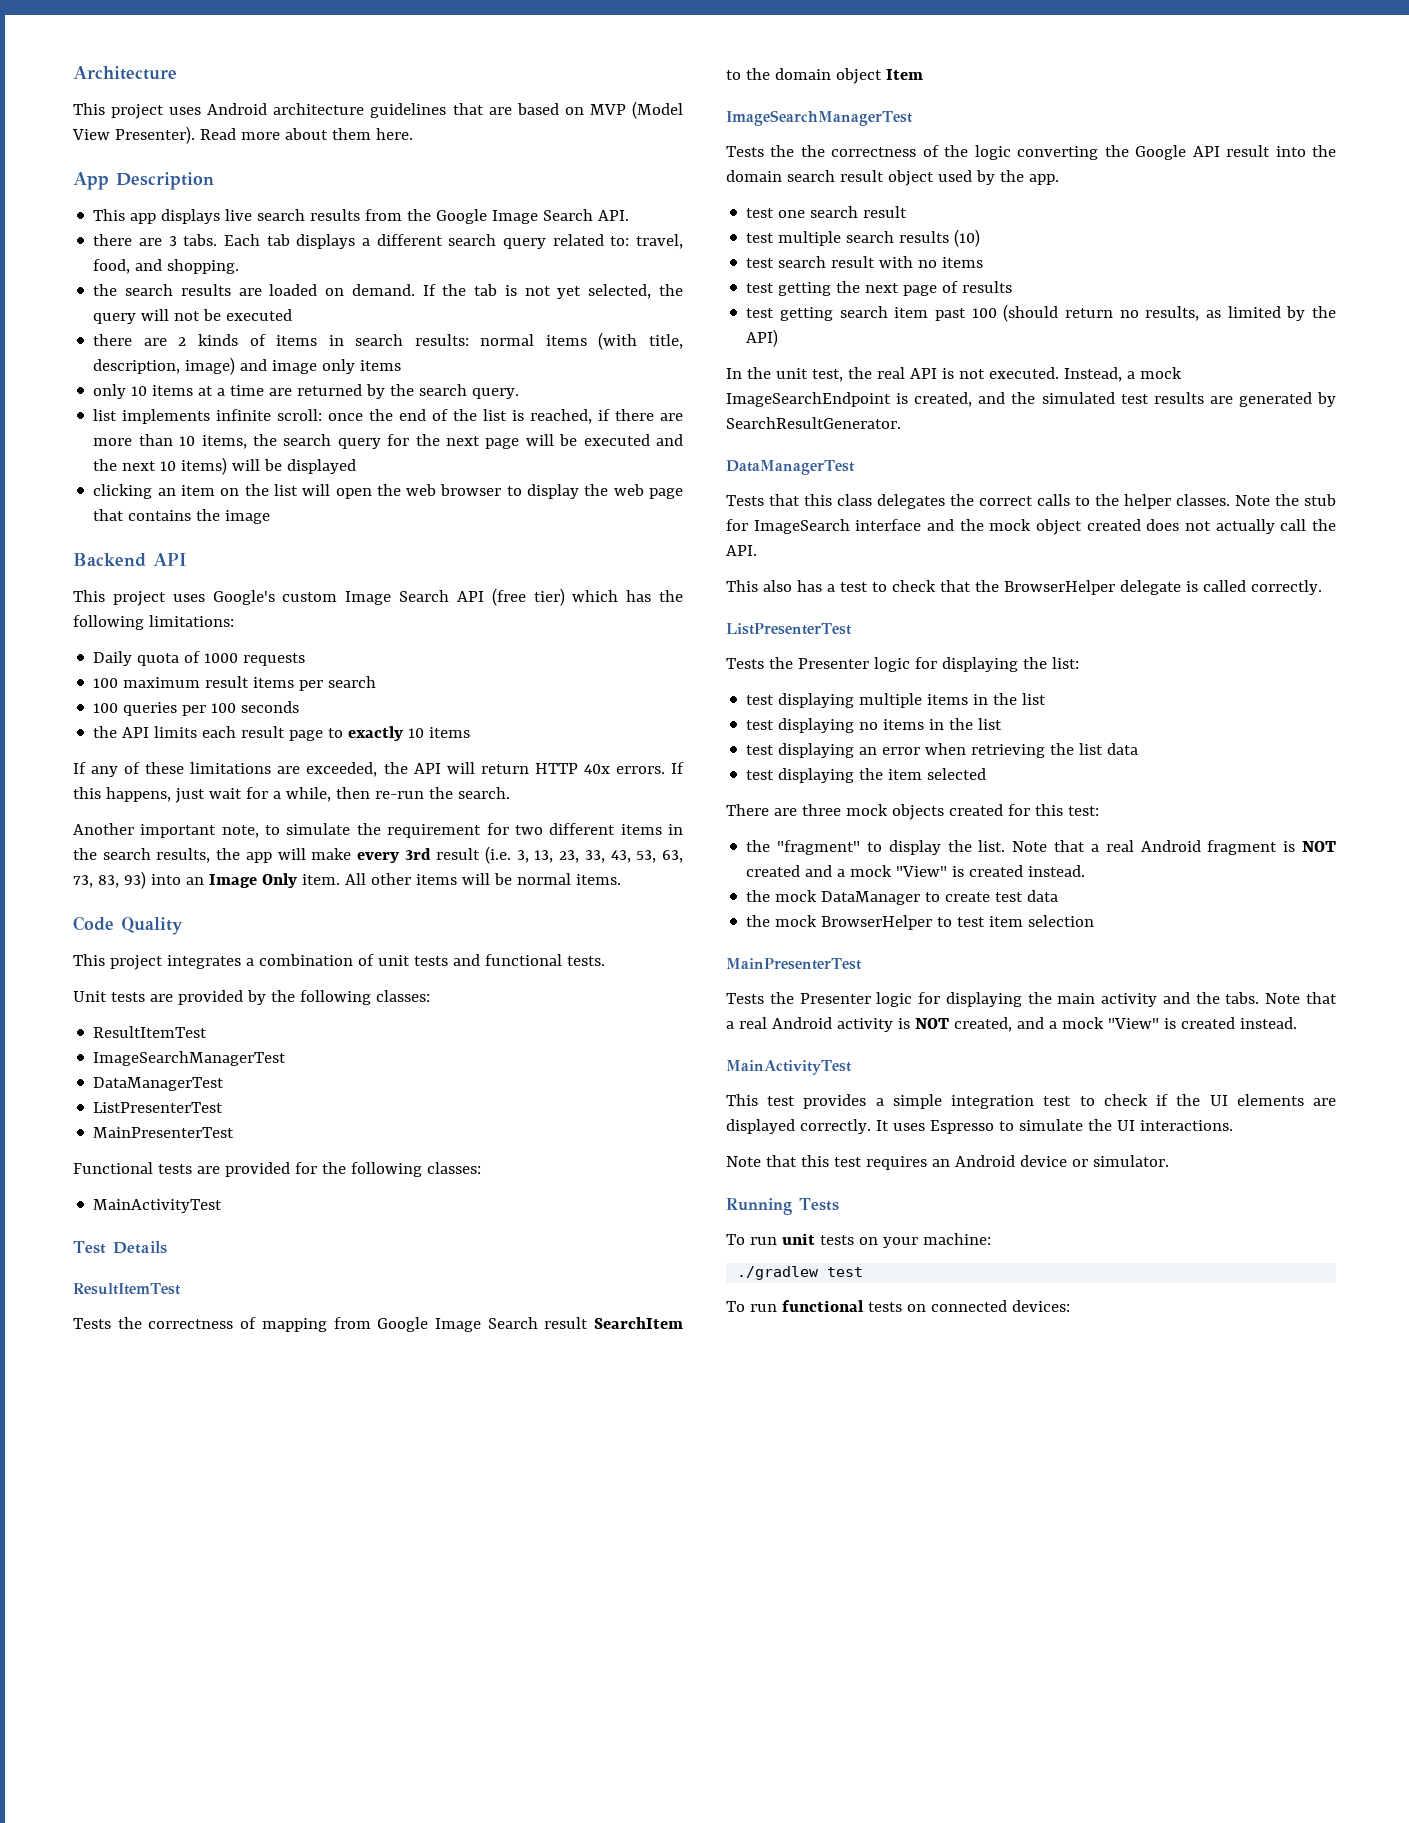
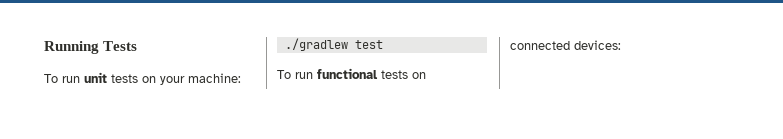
- Architecture
- This project uses Android architecture guidelines that are based on MVP (Model View Presenter). Read more about them here.
- App Description
- This app displays live search results from the Google Image Search API.
- there are 3 tabs. Each tab displays a different search query related to: travel, food, and shopping.
- the search results are loaded on demand. If the tab is not yet selected, the query will not be executed
- there are 2 kinds of items in search results: normal items (with title, description, image) and image only items
- only 10 items at a time are returned by the search query.
- list implements infinite scroll: once the end of the list is reached, if there are more than 10 items, the search query for the next page will be executed and the next 10 items) will be displayed
- clicking an item on the list will open the web browser to display the web page that contains the image
- Backend API
- This project uses Google's custom Image Search API (free tier) which has the following limitations:
- Daily quota of 1000 requests
- 100 maximum result items per search
- 100 queries per 100 seconds
- the API limits each result page to exactly 10 items
- If any of these limitations are exceeded, the API will return HTTP 40x errors. If this happens, just wait for a while, then re-run the search.
- Another important note, to simulate the requirement for two different items in the search results, the app will make every 3rd result (i.e. 3, 13, 23, 33, 43, 53, 63, 73, 83, 93) into an Image Only item. All other items will be normal items.
- Code Quality
- This project integrates a combination of unit tests and functional tests.
- Unit tests are provided by the following classes:
- ResultItemTest
- ImageSearchManagerTest
- DataManagerTest
- ListPresenterTest
- MainPresenterTest
- Functional tests are provided for the following classes:
- MainActivityTest
- Test Details
- ResultItemTest
- Tests the correctness of mapping from Google Image Search result SearchItem to the domain object Item
- ImageSearchManagerTest
- Tests the the correctness of the logic converting the Google API result into the domain search result object used by the app.
- test one search result
- test multiple search results (10)
- test search result with no items
- test getting the next page of results
- test getting search item past 100 (should return no results, as limited by the API)
- In the unit test, the real API is not executed. Instead, a mock ImageSearchEndpoint is created, and the simulated test results are generated by SearchResultGenerator.
- DataManagerTest
- Tests that this class delegates the correct calls to the helper classes. Note the stub for ImageSearch interface and the mock object created does not actually call the API.
- This also has a test to check that the BrowserHelper delegate is called correctly.
- ListPresenterTest
- Tests the Presenter logic for displaying the list:
- test displaying multiple items in the list
- test displaying no items in the list
- test displaying an error when retrieving the list data
- test displaying the item selected
- There are three mock objects created for this test:
- the "fragment" to display the list. Note that a real Android fragment is NOT created and a mock "View" is created instead.
- the mock DataManager to create test data
- the mock BrowserHelper to test item selection
- MainPresenterTest
- Tests the Presenter logic for displaying the main activity and the tabs. Note that a real Android activity is NOT created, and a mock "View" is created instead.
- MainActivityTest
- This test provides a simple integration test to check if the UI elements are displayed correctly. It uses Espresso to simulate the UI interactions.
- Note that this test requires an Android device or simulator.

